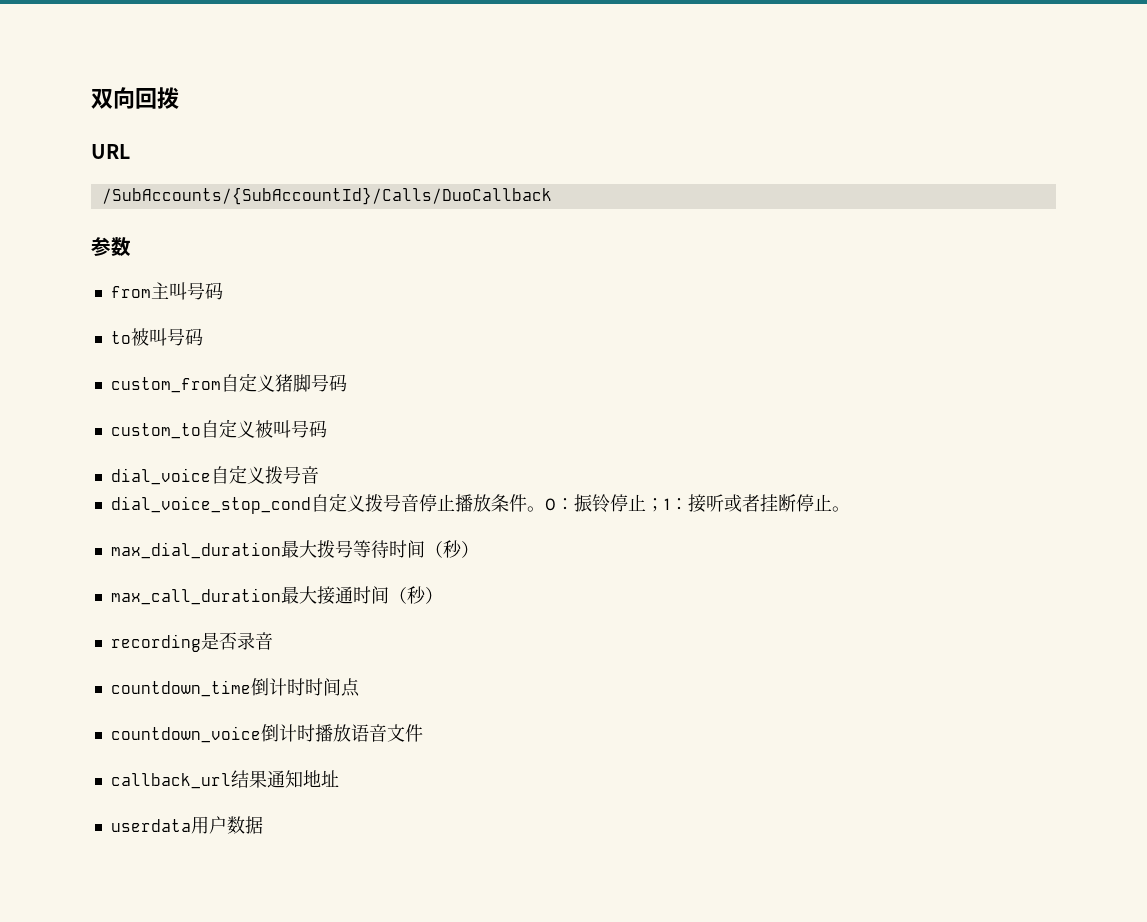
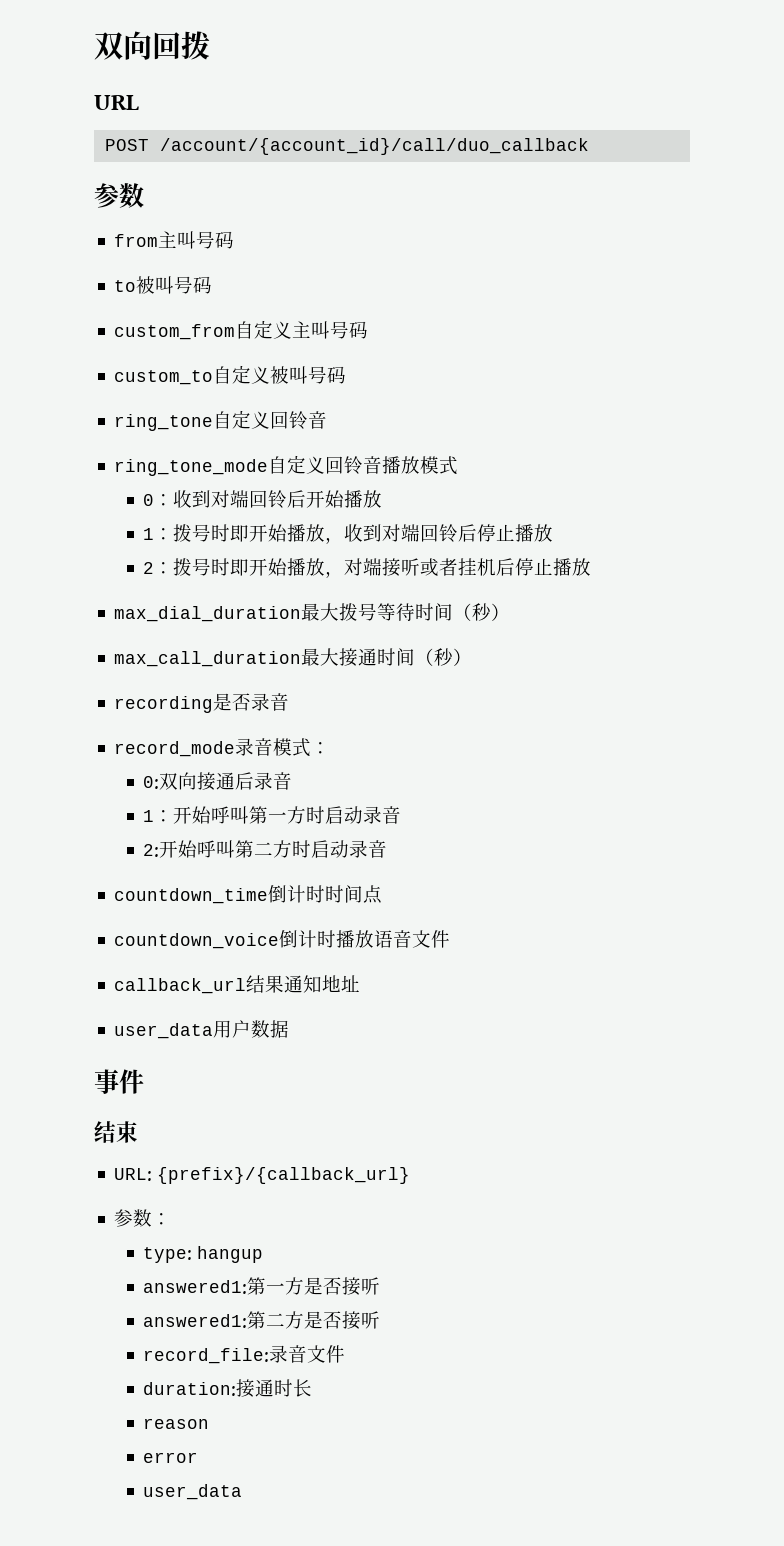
- /SubAccounts/{SubAccountId}/Calls/DuoCallback
+ POST /account/{account_id}/call/duo_callback
- custom_from自定义猪脚号码
+ custom_from自定义主叫号码
- dial_voice自定义拨号音
- dial_voice_stop_cond自定义拨号音停止播放条件。0：振铃停止；1：接听或者挂断停止。
+ ring_tone自定义回铃音
+ ring_tone_mode自定义回铃音播放模式
+ 0：收到对端回铃后开始播放
+ 1：拨号时即开始播放，收到对端回铃后停止播放
+ 2：拨号时即开始播放，对端接听或者挂机后停止播放
+ record_mode录音模式：
+ 0:双向接通后录音
+ 1：开始呼叫第一方时启动录音
+ 2:开始呼叫第二方时启动录音
- userdata用户数据
+ user_data用户数据
+ 事件
+ 结束
+ URL: {prefix}/{callback_url}
+ 参数：
+ type: hangup
+ answered1:第一方是否接听
+ answered1:第二方是否接听
+ record_file:录音文件
+ duration:接通时长
+ reason
+ error
+ user_data

